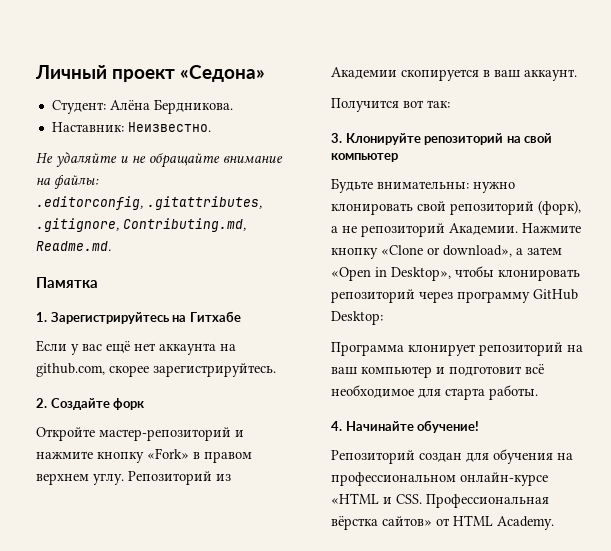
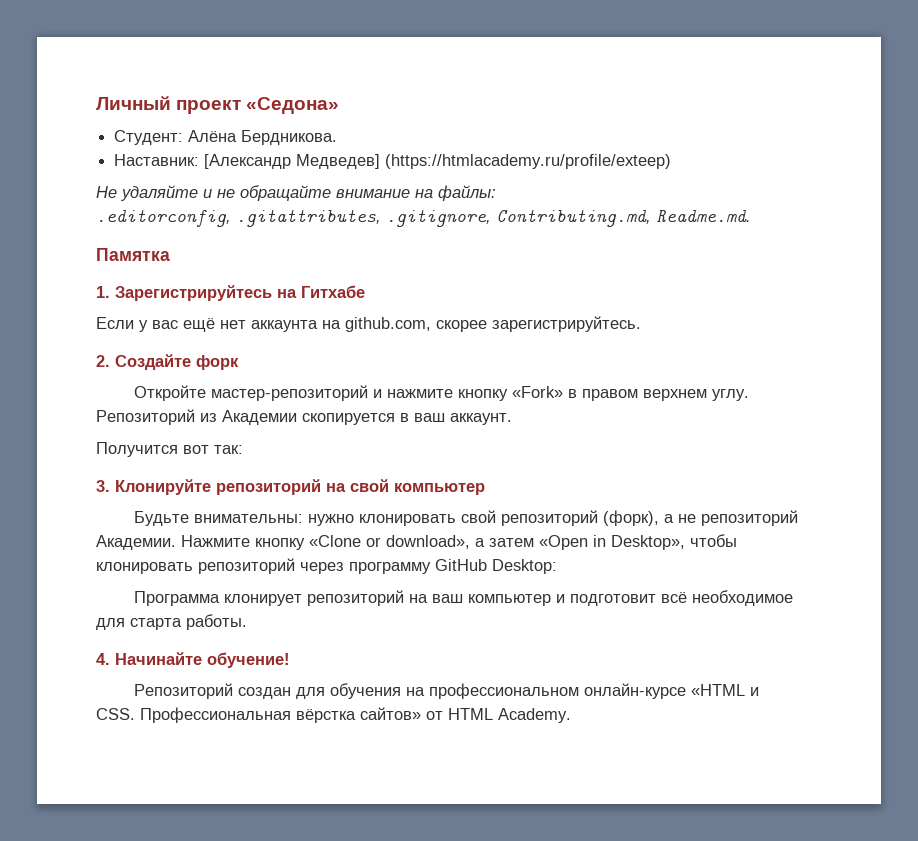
- Наставник: Неизвестно.
+ Наставник: [Александр Медведев] (https://htmlacademy.ru/profile/exteep)

